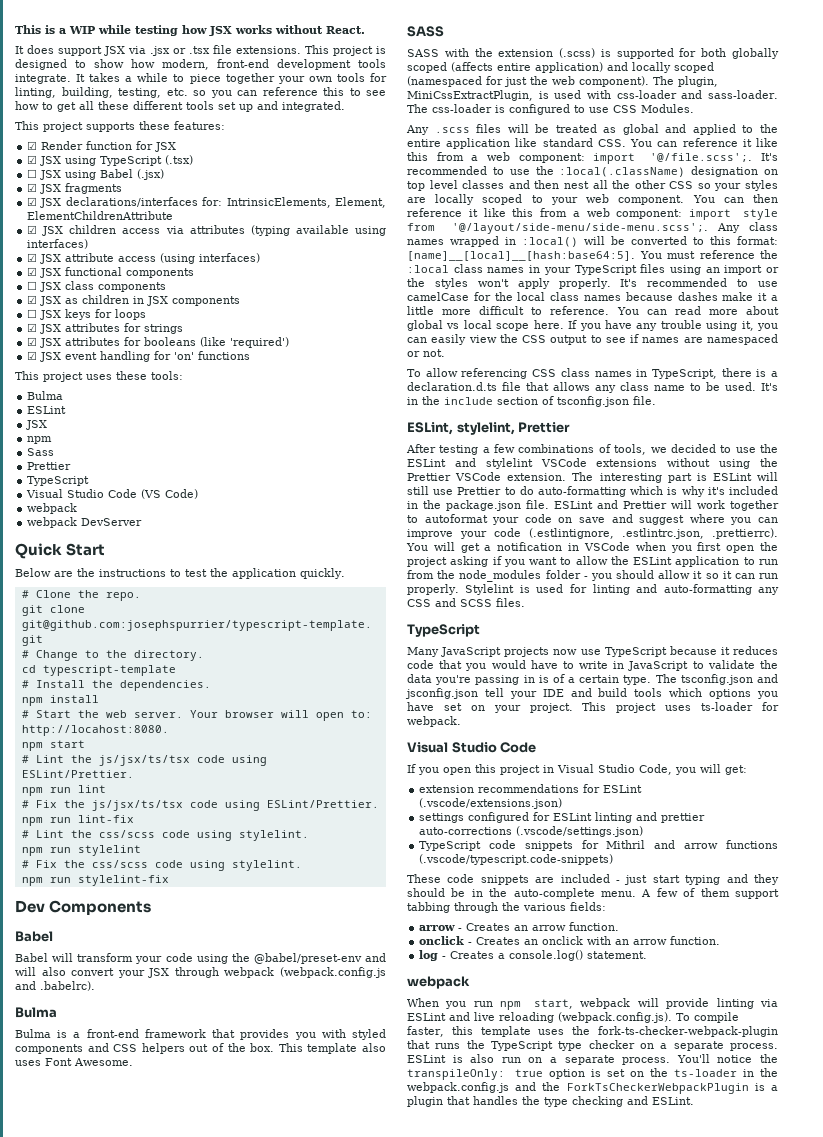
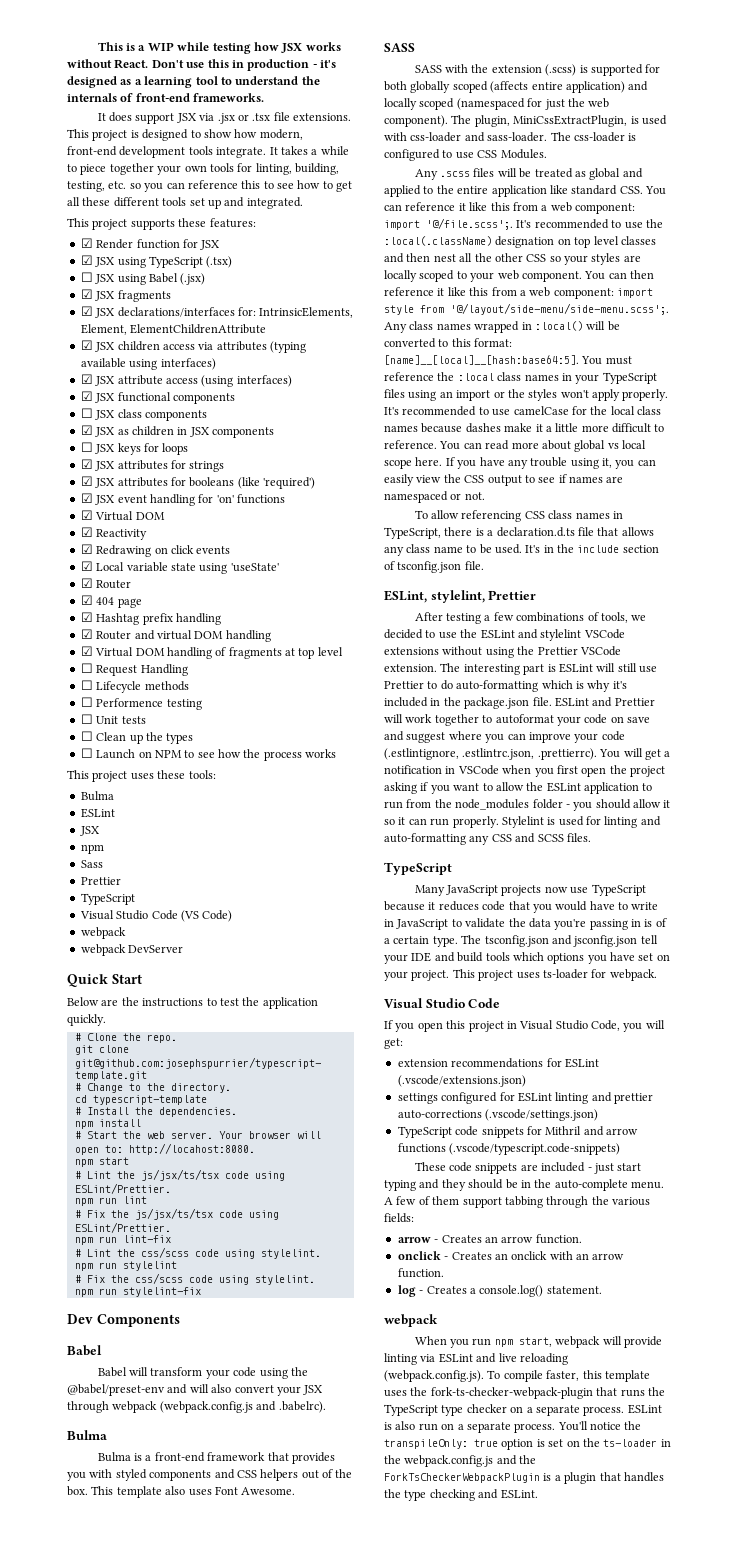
+ Don't use this in production - it's designed as a learning tool to understand the internals of front-end frameworks.
  ☑ JSX event handling for 'on' functions
+ ☑ Virtual DOM
+ ☑ Reactivity
+ ☑ Redrawing on click events
+ ☑ Local variable state using 'useState'
+ ☑ Router
+ ☑ 404 page
+ ☑ Hashtag prefix handling
+ ☑ Router and virtual DOM handling
+ ☑ Virtual DOM handling of fragments at top level
+ ☐ Request Handling
+ ☐ Lifecycle methods
+ ☐ Performence testing
+ ☐ Unit tests
+ ☐ Clean up the types
+ ☐ Launch on NPM to see how the process works

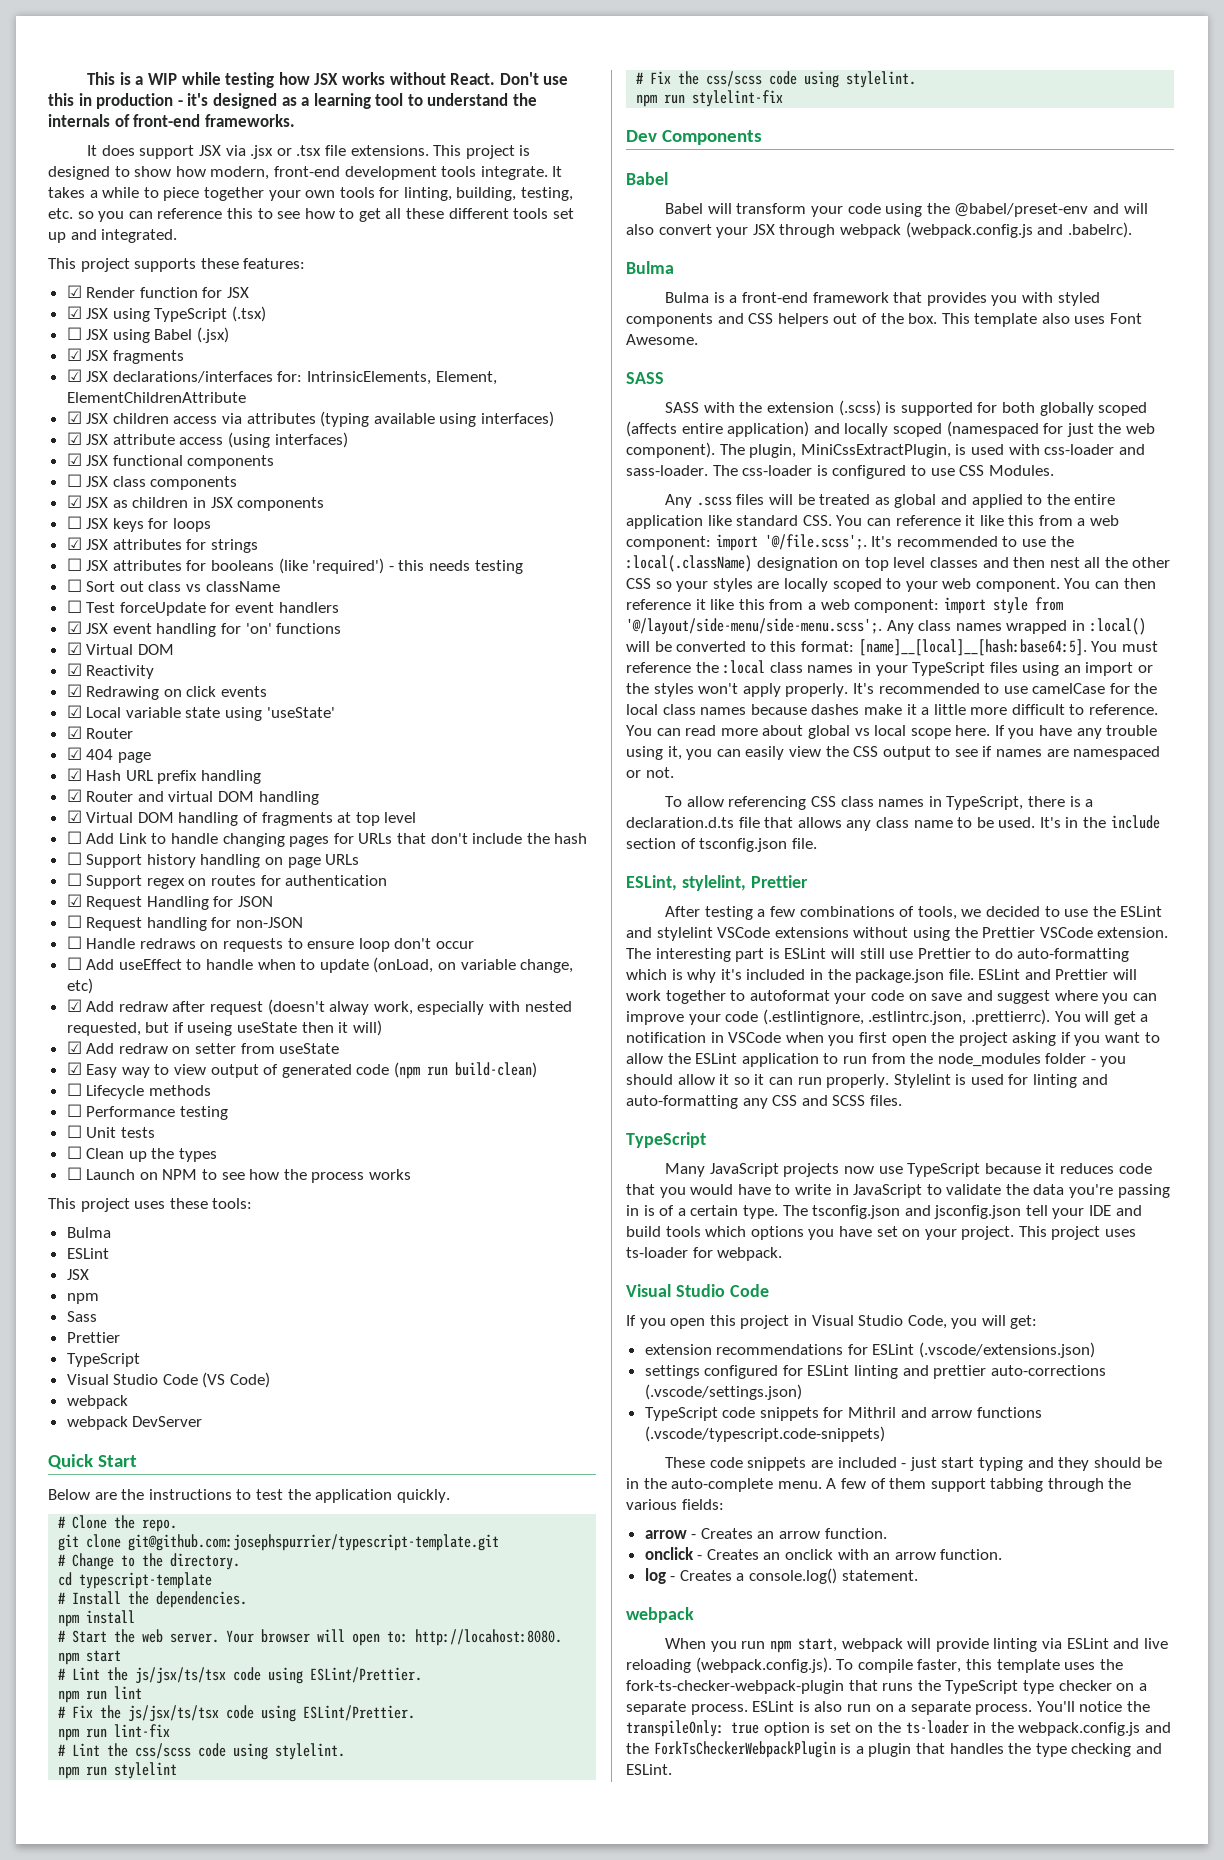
- ☑ JSX attributes for booleans (like 'required')
+ ☐ JSX attributes for booleans (like 'required') - this needs testing
+ ☐ Sort out class vs className
+ ☐ Test forceUpdate for event handlers
- ☑ Hashtag prefix handling
+ ☑ Hash URL prefix handling
- ☐ Request Handling
+ ☐ Add Link to handle changing pages for URLs that don't include the hash
+ ☐ Support history handling on page URLs
+ ☐ Support regex on routes for authentication
+ ☑ Request Handling for JSON
+ ☐ Request handling for non-JSON
+ ☐ Handle redraws on requests to ensure loop don't occur
+ ☐ Add useEffect to handle when to update (onLoad, on variable change, etc)
+ ☑ Add redraw after request (doesn't alway work, especially with nested requested, but if useing useState then it will)
+ ☑ Add redraw on setter from useState
+ ☑ Easy way to view output of generated code (npm run build-clean)
- ☐ Performence testing
+ ☐ Performance testing

